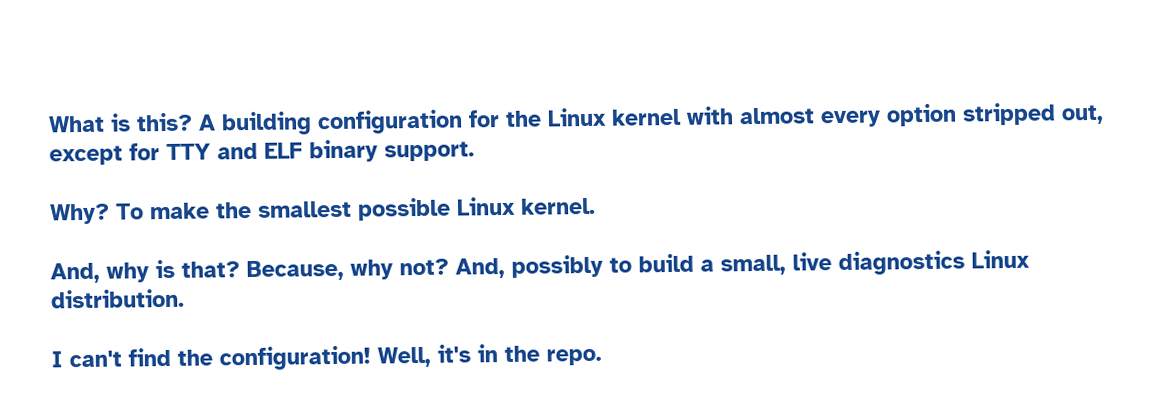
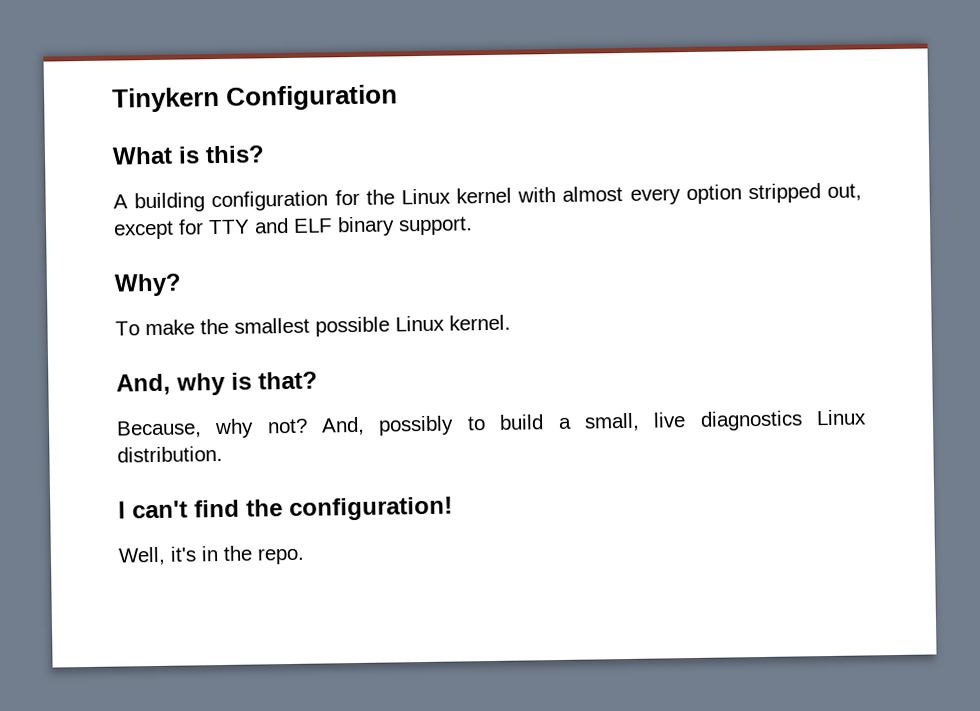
+ Tinykern Configuration
- What is this? A building configuration for the Linux kernel with almost every option stripped out, except for TTY and ELF binary support.
+ What is this?
+ A building configuration for the Linux kernel with almost every option stripped out, except for TTY and ELF binary support.
- Why? To make the smallest possible Linux kernel.
+ Why?
+ To make the smallest possible Linux kernel.
- And, why is that? Because, why not?
+ And, why is that?
+ Because, why not?
- I can't find the configuration! Well, it's in the repo.
+ I can't find the configuration!
+ Well, it's in the repo.

